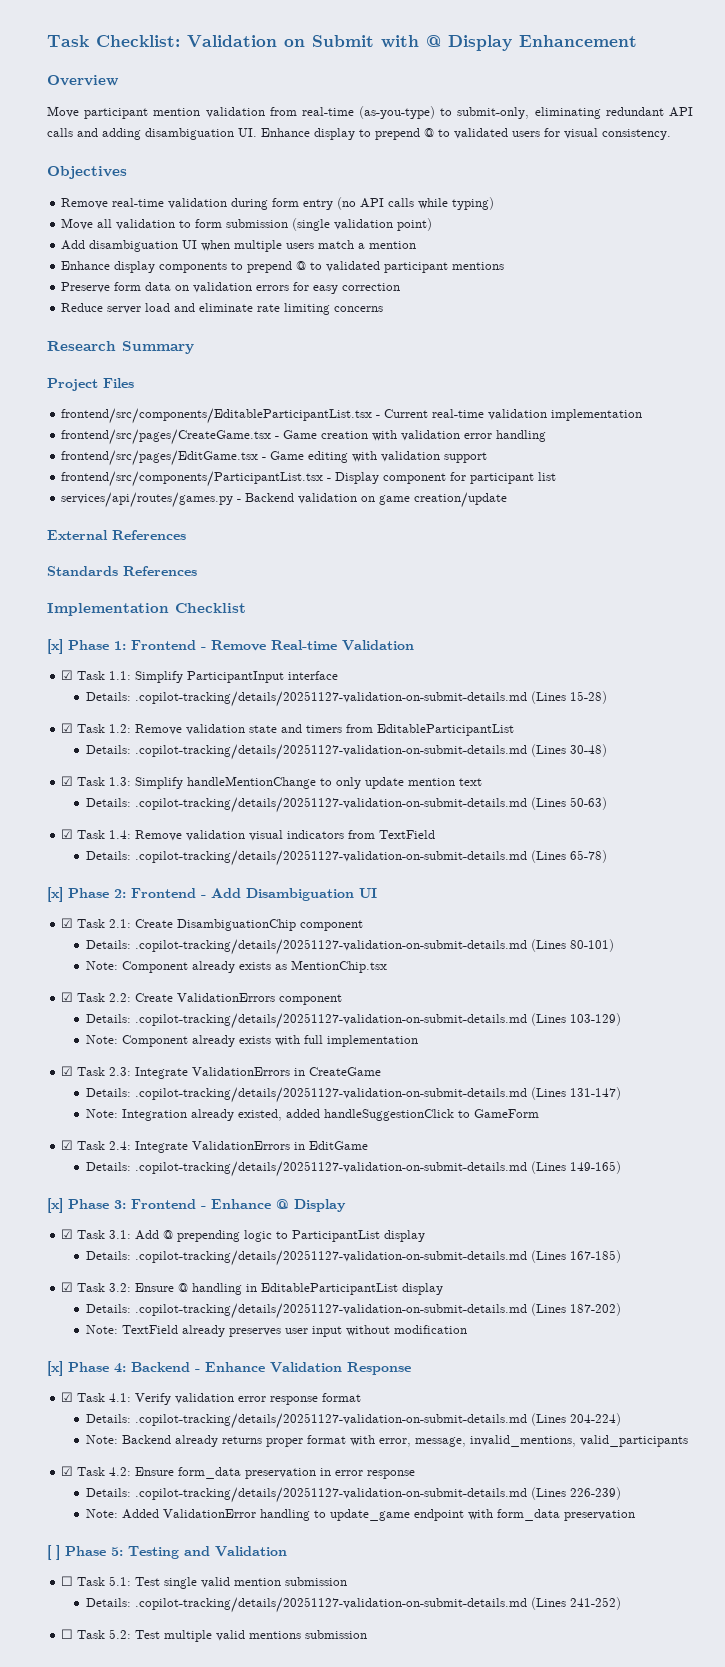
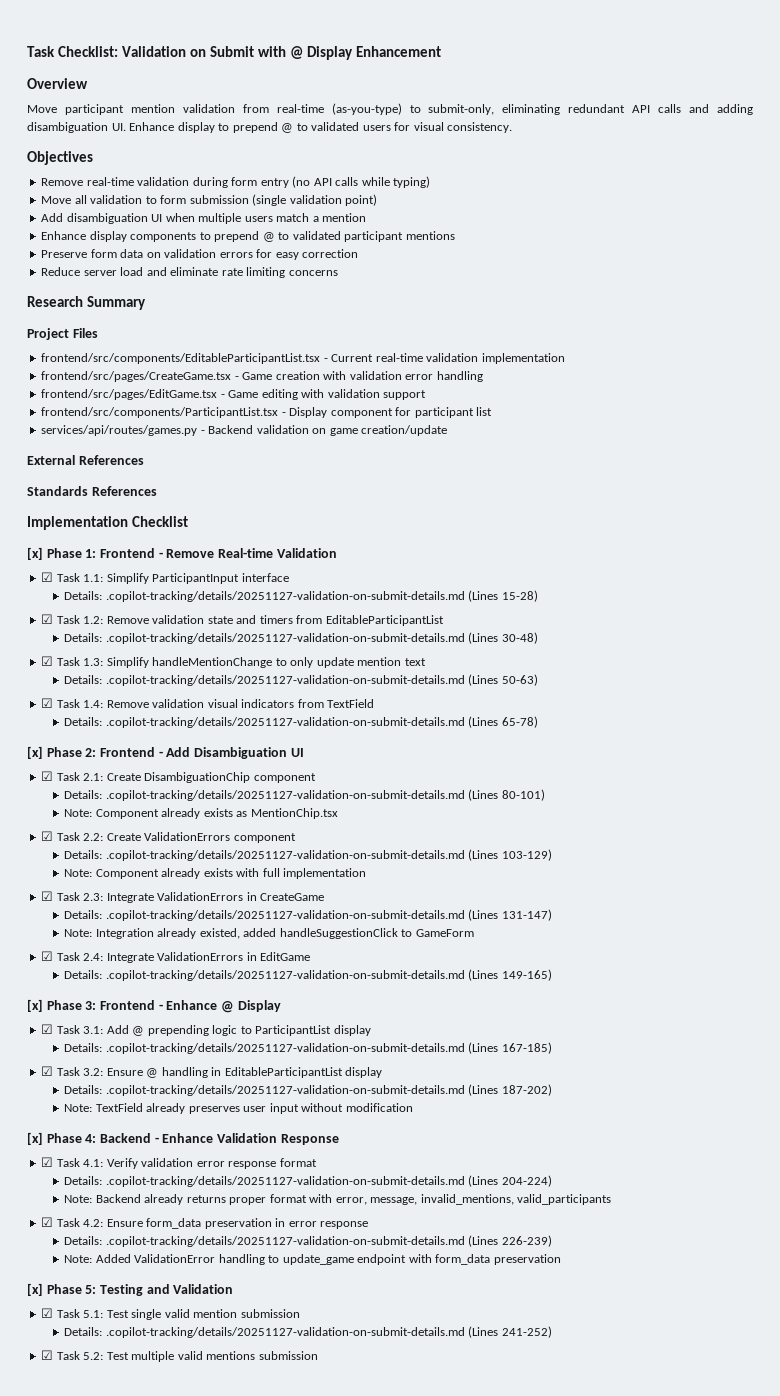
- [ ] Phase 5: Testing and Validation
+ [x] Phase 5: Testing and Validation
- ☐ Task 5.1: Test single valid mention submission
+ ☑ Task 5.1: Test single valid mention submission
- ☐ Task 5.2: Test multiple valid mentions submission
+ ☑ Task 5.2: Test multiple valid mentions submission

